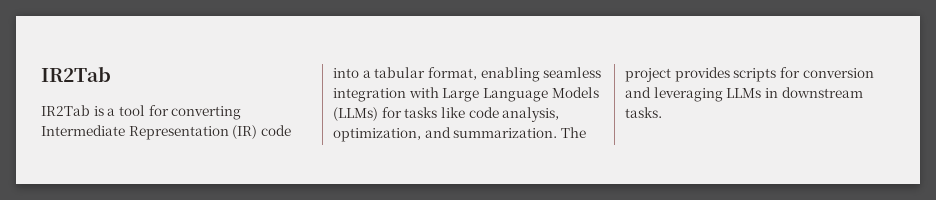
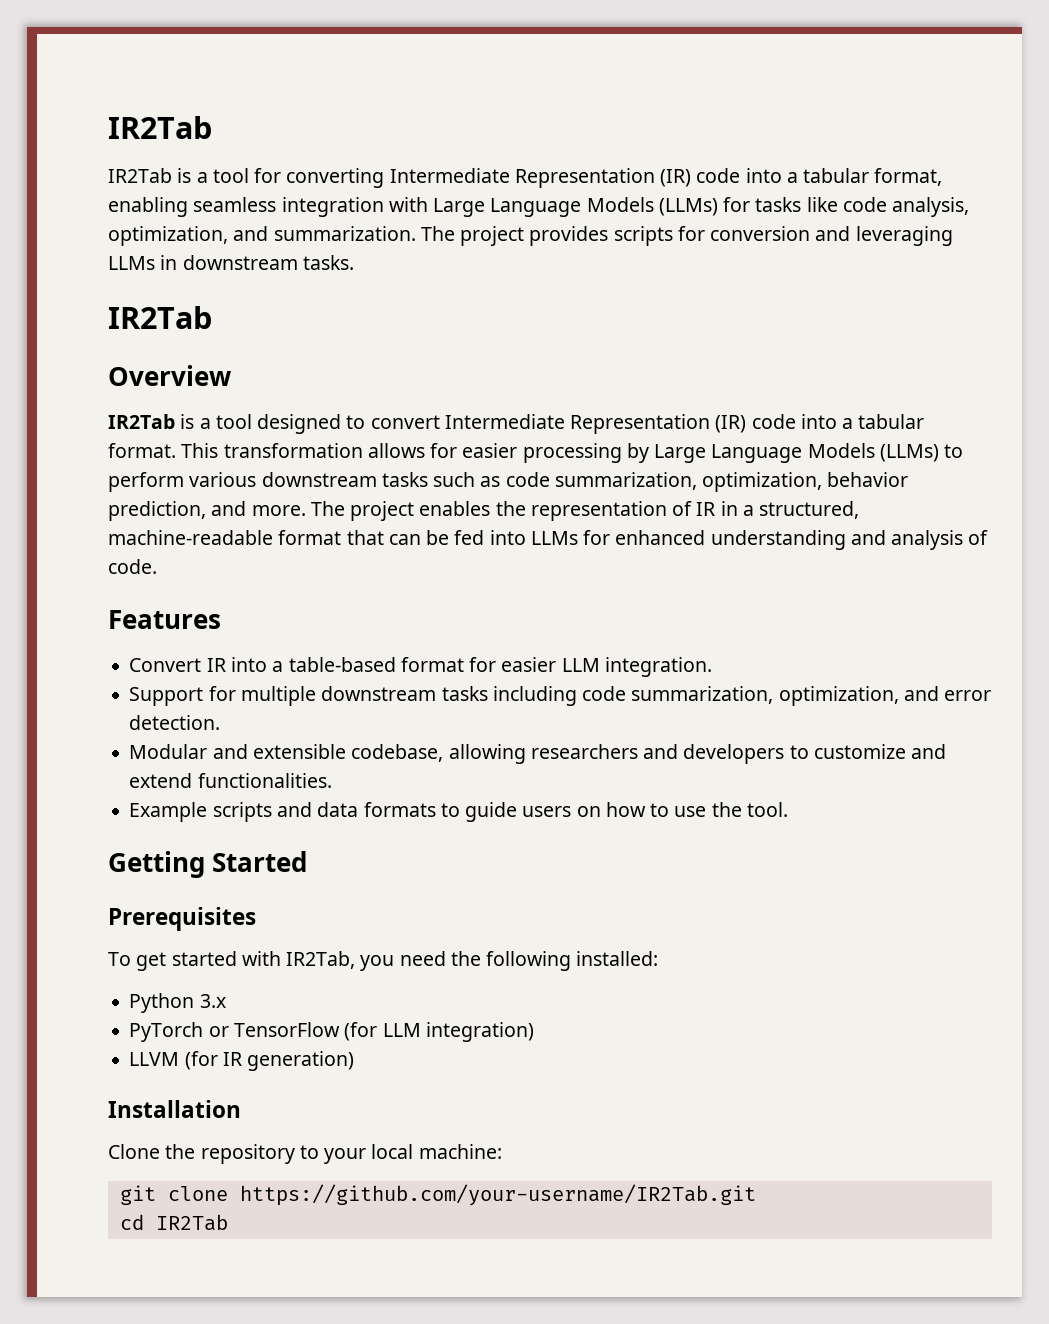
  The project provides scripts for conversion and leveraging LLMs in downstream tasks.
+ IR2Tab
+ Overview
+ IR2Tab is a tool designed to convert Intermediate Representation (IR) code into a tabular format. This transformation allows for easier processing by Large Language Models (LLMs) to perform various downstream tasks such as code summarization, optimization, behavior prediction, and more. The project enables the representation of IR in a structured, machine-readable format that can be fed into LLMs for enhanced understanding and analysis of code.
+ Features
+ Convert IR into a table-based format for easier LLM integration.
+ Support for multiple downstream tasks including code summarization, optimization, and error detection.
+ Modular and extensible codebase, allowing researchers and developers to customize and extend functionalities.
+ Example scripts and data formats to guide users on how to use the tool.
+ Getting Started
+ Prerequisites
+ To get started with IR2Tab, you need the following installed:
+ Python 3.x
+ PyTorch or TensorFlow (for LLM integration)
+ LLVM (for IR generation)
+ Installation
+ Clone the repository to your local machine:
+ git clone https://github.com/your-username/IR2Tab.git
+ cd IR2Tab

